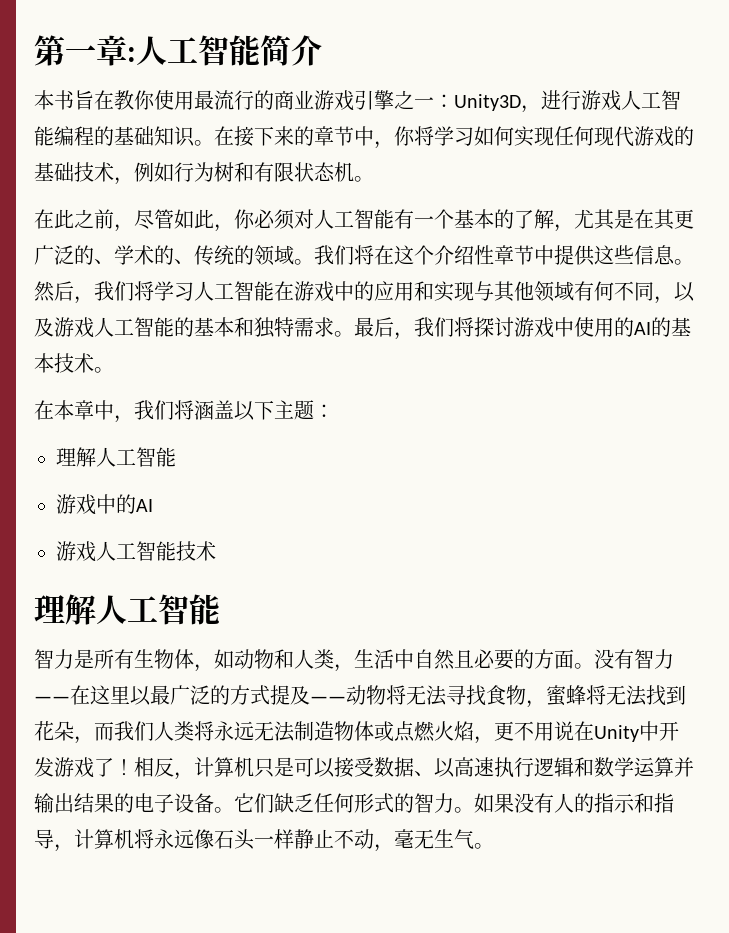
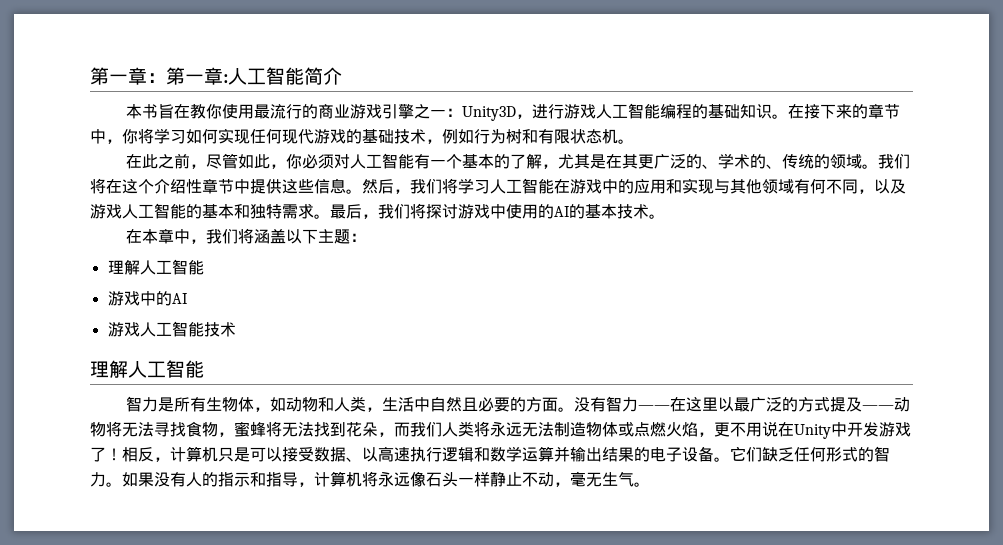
- 第一章:人工智能简介
+ 第一章：第一章:人工智能简介

